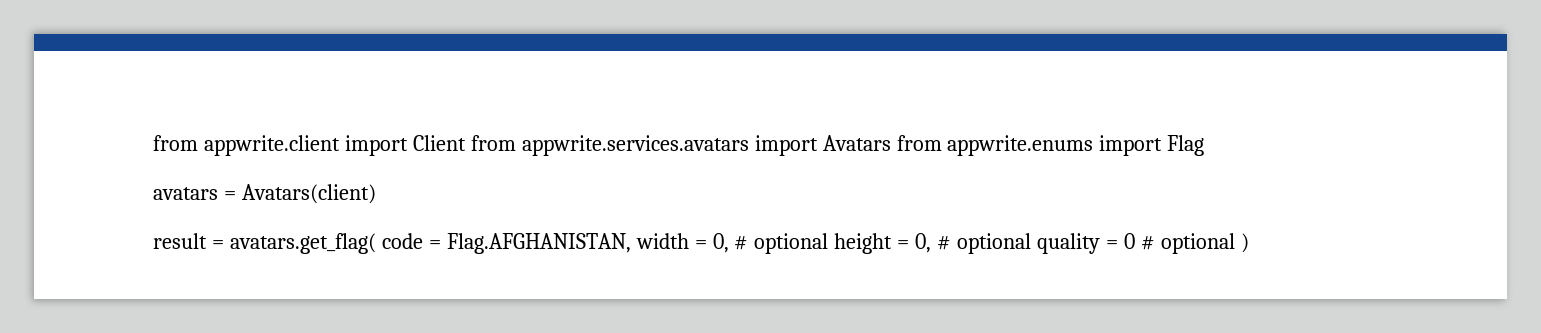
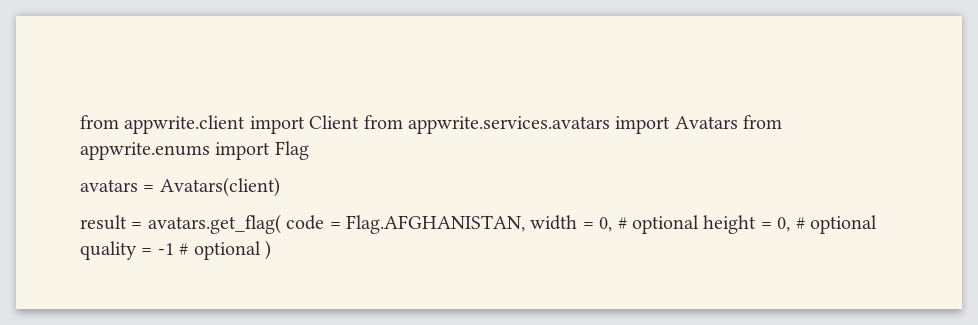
- result = avatars.get_flag( code = Flag.AFGHANISTAN, width = 0, # optional height = 0, # optional quality = 0 # optional )
+ result = avatars.get_flag( code = Flag.AFGHANISTAN, width = 0, # optional height = 0, # optional quality = -1 # optional )

